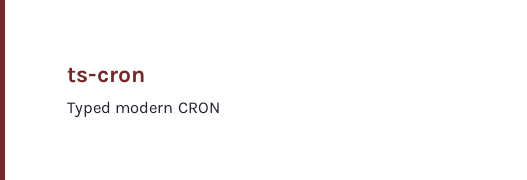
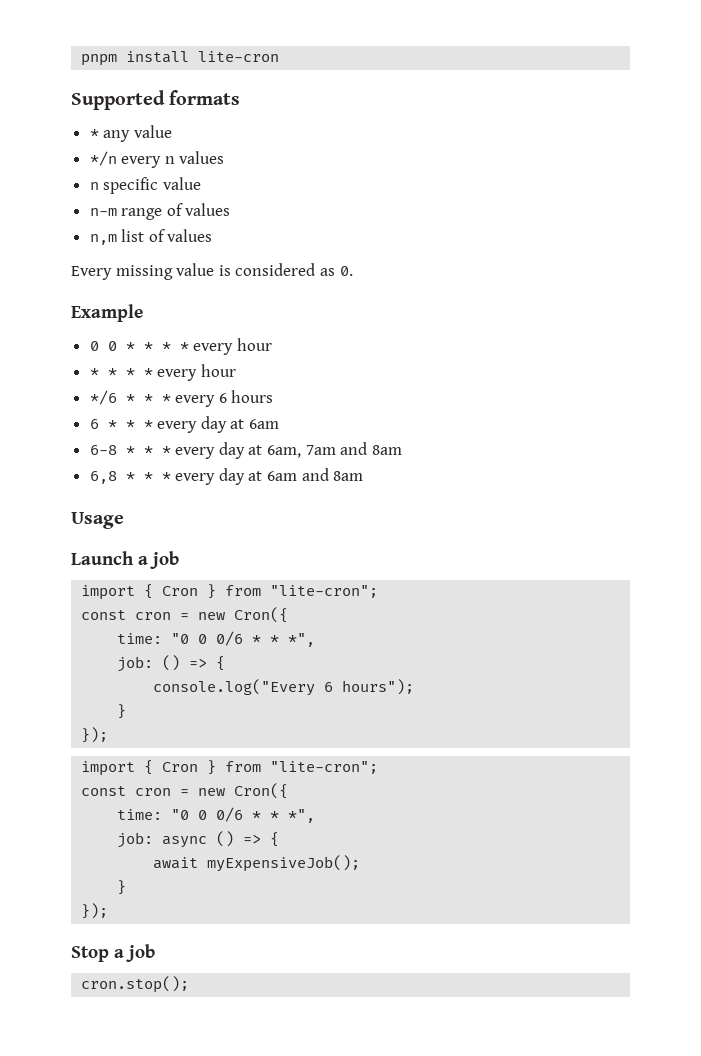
- ts-cron
- Typed modern CRON
+ pnpm install lite-cron
+ Supported formats
+ * any value
+ */n every n values
+ n specific value
+ n-m range of values
+ n,m list of values
+ Every missing value is considered as 0.
+ Example
+ 0 0 * * * * every hour
+ * * * * every hour
+ */6 * * * every 6 hours
+ 6 * * * every day at 6am
+ 6-8 * * * every day at 6am, 7am and 8am
+ 6,8 * * * every day at 6am and 8am
+ Usage
+ Launch a job
+ import { Cron } from "lite-cron";
+ const cron = new Cron({
+ time: "0 0 0/6 * * *",
+ job: () => {
+ console.log("Every 6 hours");
+ }
+ });
+ import { Cron } from "lite-cron";
+ const cron = new Cron({
+ time: "0 0 0/6 * * *",
+ job: async () => {
+ await myExpensiveJob();
+ }
+ });
+ Stop a job
+ cron.stop();

